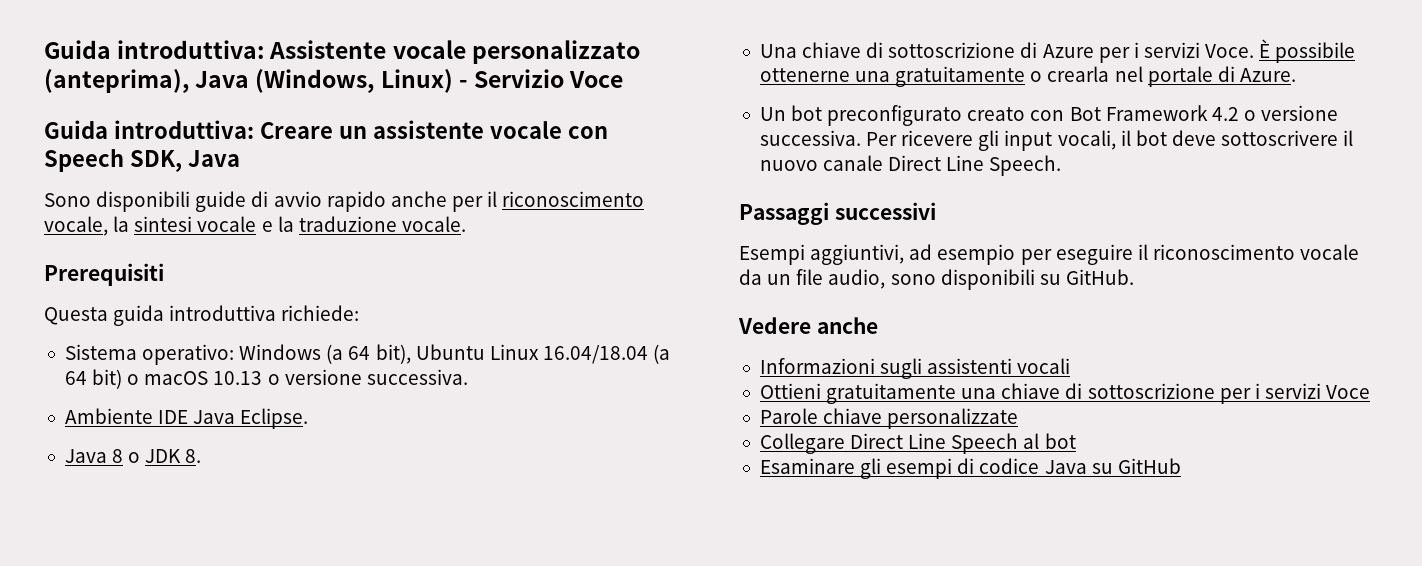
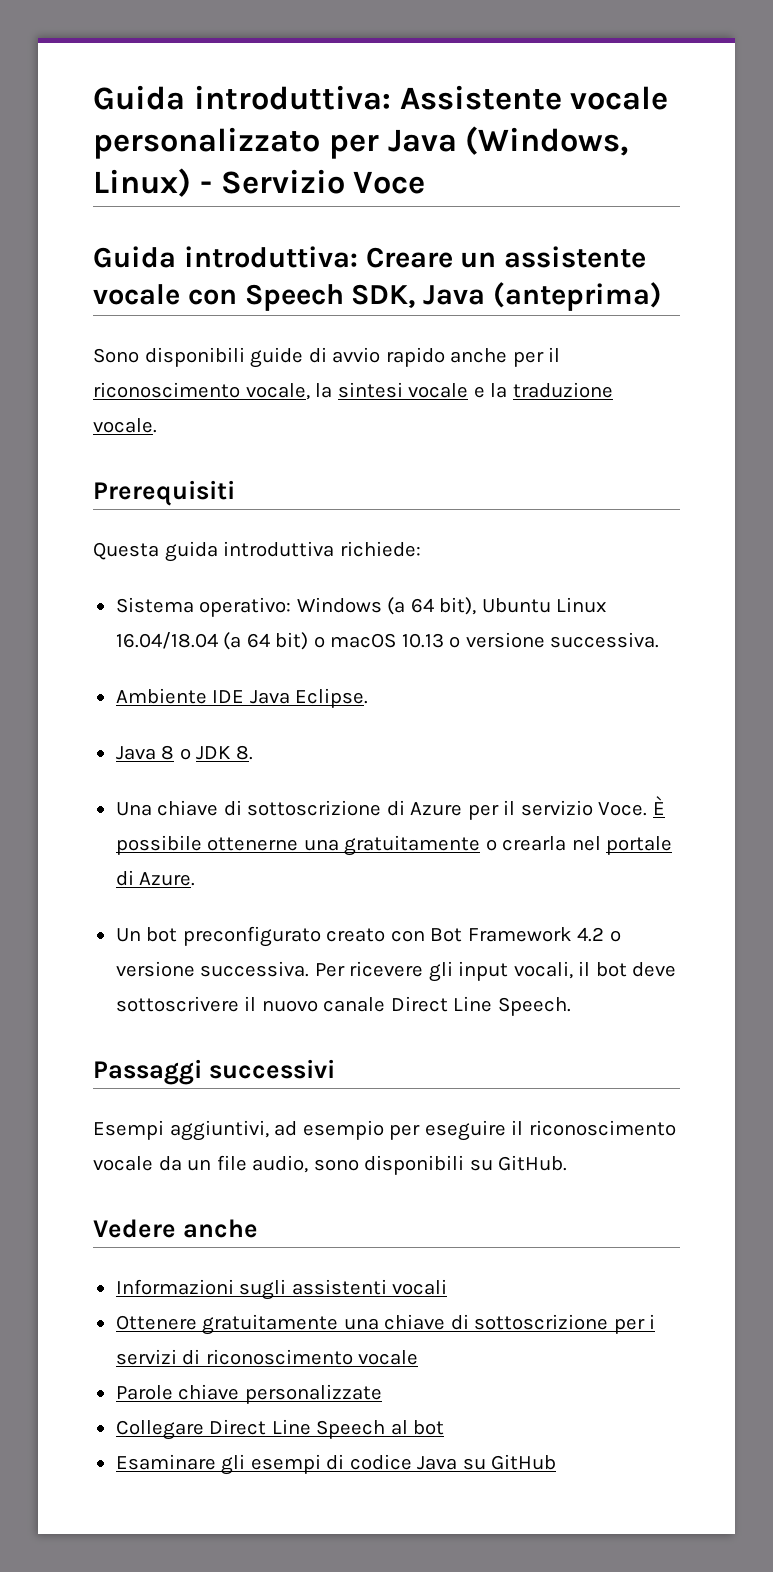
- Guida introduttiva: Assistente vocale personalizzato (anteprima), Java (Windows, Linux) - Servizio Voce
+ Guida introduttiva: Assistente vocale personalizzato per Java (Windows, Linux) - Servizio Voce
- Guida introduttiva: Creare un assistente vocale con Speech SDK, Java
+ Guida introduttiva: Creare un assistente vocale con Speech SDK, Java (anteprima)
- Una chiave di sottoscrizione di Azure per i servizi Voce.
+ Una chiave di sottoscrizione di Azure per il servizio Voce.
- Ottieni gratuitamente una chiave di sottoscrizione per i servizi Voce
+ Ottenere gratuitamente una chiave di sottoscrizione per i servizi di riconoscimento vocale

